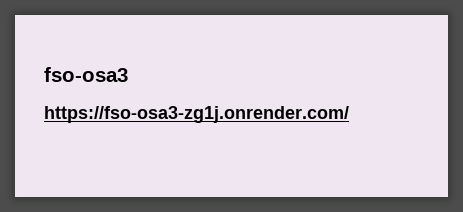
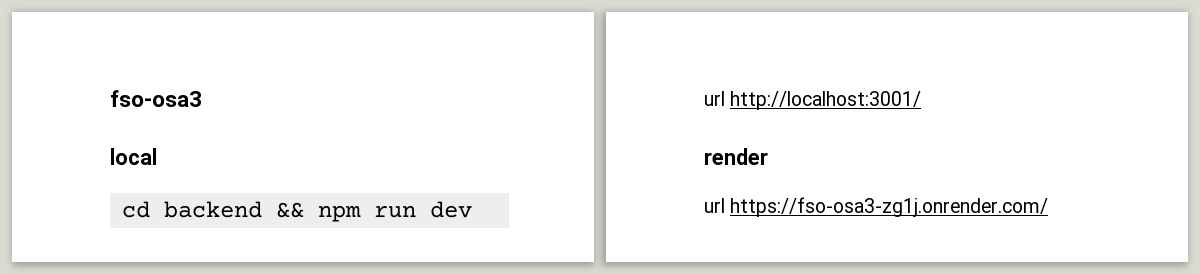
- https://fso-osa3-zg1j.onrender.com/
+ local
+ cd backend && npm run dev
+ url http://localhost:3001/
+ render
+ url https://fso-osa3-zg1j.onrender.com/

